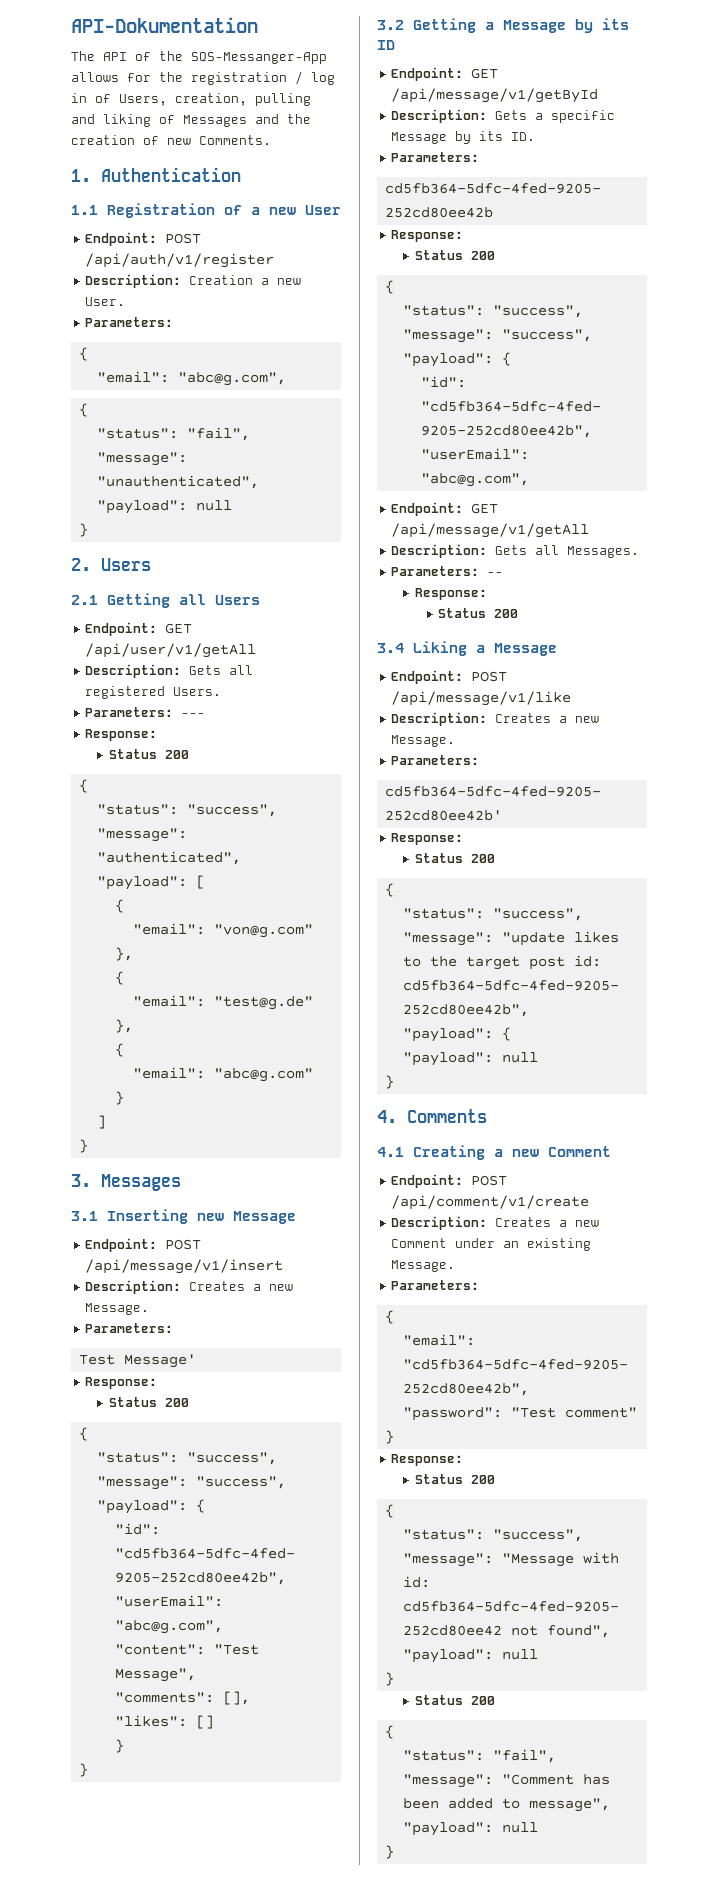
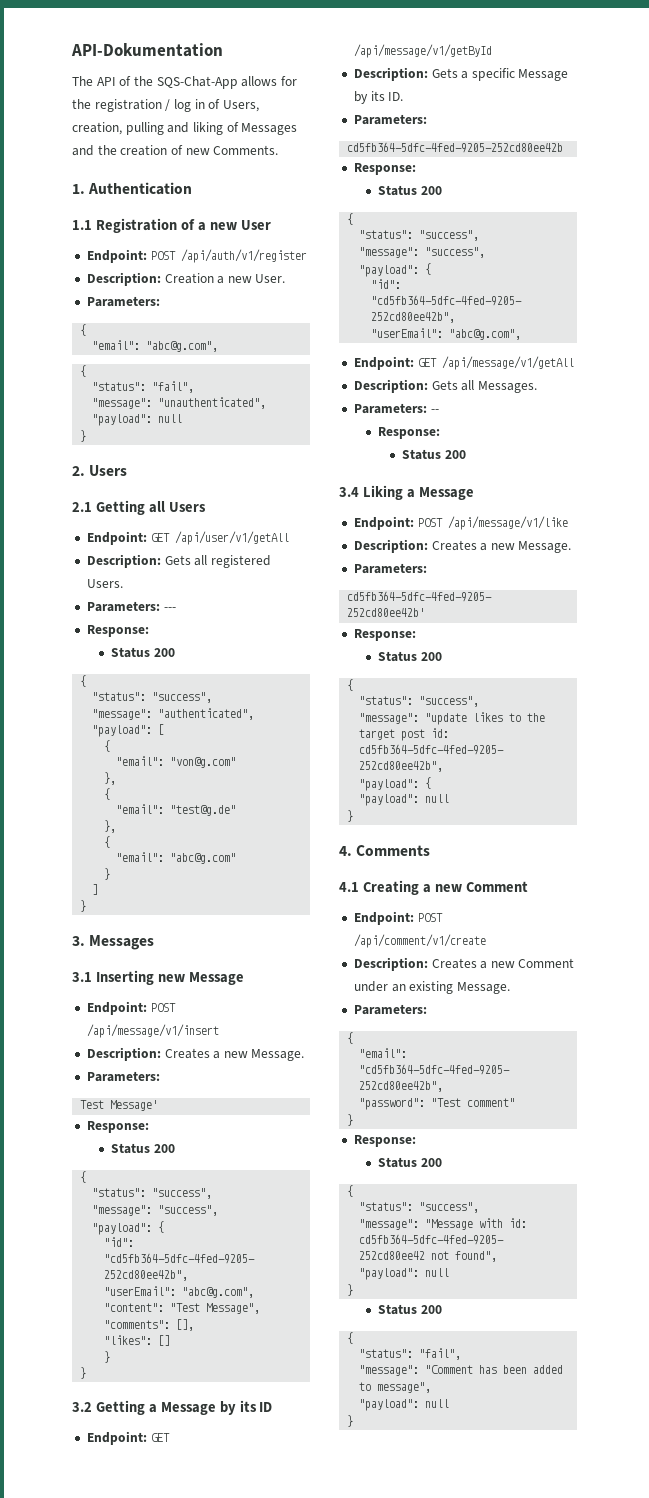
- The API of the SQS-Messanger-App allows for the registration / log in of Users, creation, pulling and liking of Messages and the creation of new Comments.
+ The API of the SQS-Chat-App allows for the registration / log in of Users, creation, pulling and liking of Messages and the creation of new Comments.

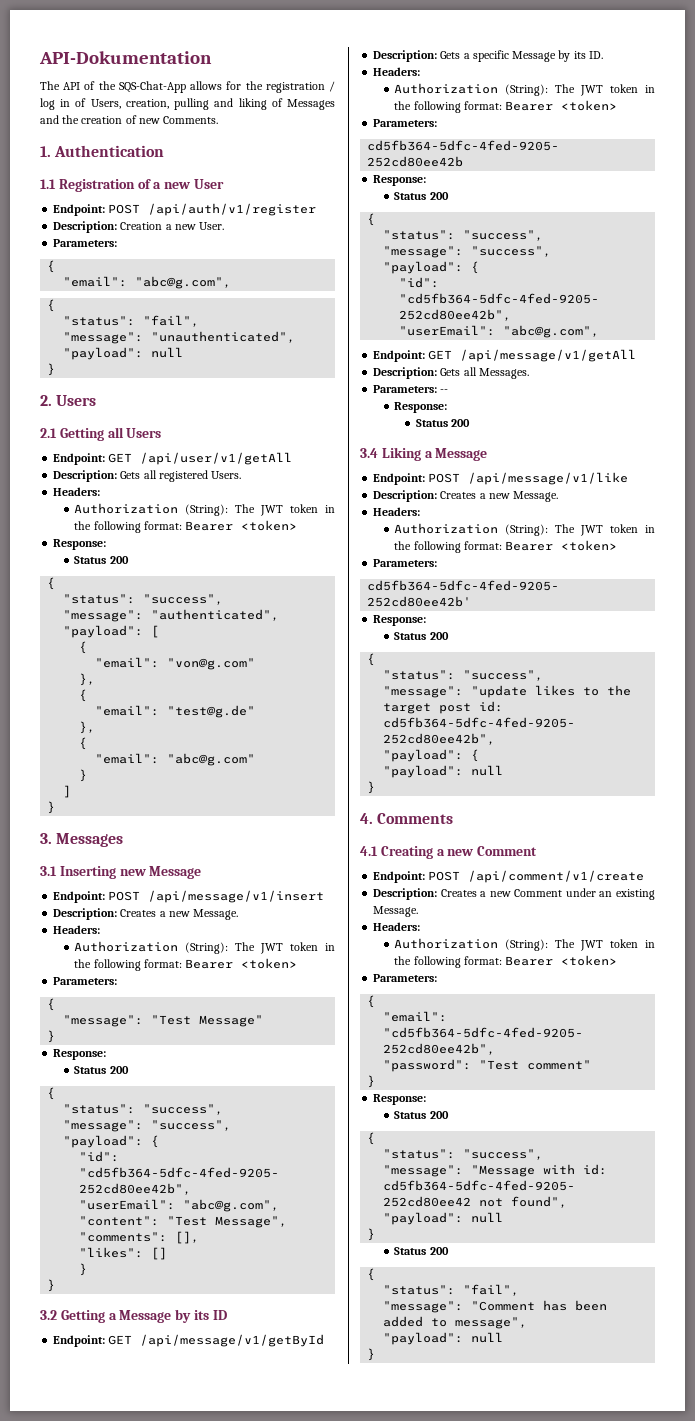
  Description: Gets all registered Users.
- Parameters: ---
+ Headers:
+ Authorization (String): The JWT token in the following format: Bearer <token>
  Endpoint: POST /api/message/v1/insert
  Description: Creates a new Message.
+ Headers:
+ Authorization (String): The JWT token in the following format: Bearer <token>
  Parameters:
- Test Message'
+ {
+ "message": "Test Message"
+ }
  Description: Gets a specific Message by its ID.
+ Headers:
+ Authorization (String): The JWT token in the following format: Bearer <token>
  Endpoint: POST /api/message/v1/like
  Description: Creates a new Message.
+ Headers:
+ Authorization (String): The JWT token in the following format: Bearer <token>
  Description: Creates a new Comment under an existing Message.
+ Headers:
+ Authorization (String): The JWT token in the following format: Bearer <token>

